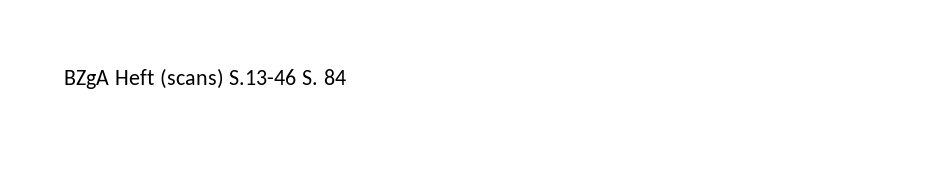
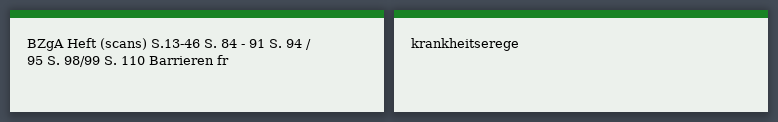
- BZgA Heft (scans) S.13-46 S. 84
+ BZgA Heft (scans) S.13-46 S. 84 - 91 S. 94 / 95 S. 98/99 S. 110 Barrieren fr krankheitserege

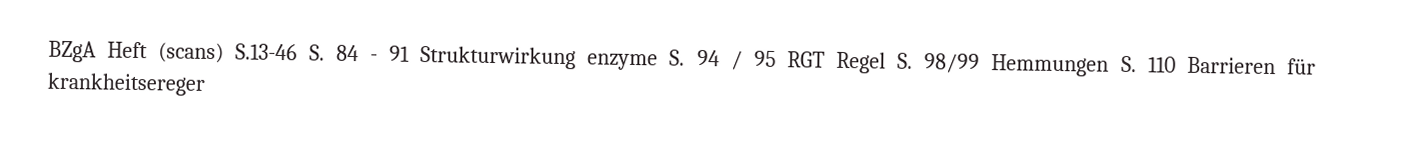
- BZgA Heft (scans) S.13-46 S. 84 - 91 S. 94 / 95 S. 98/99 S. 110 Barrieren fr krankheitserege
+ BZgA Heft (scans) S.13-46 S. 84 - 91 Strukturwirkung enzyme S. 94 / 95 RGT Regel S. 98/99 Hemmungen S. 110 Barrieren für krankheitsereger

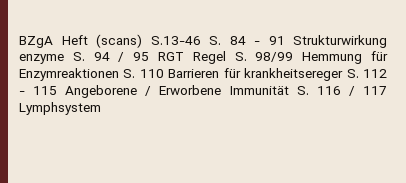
- BZgA Heft (scans) S.13-46 S. 84 - 91 Strukturwirkung enzyme S. 94 / 95 RGT Regel S. 98/99 Hemmungen S. 110 Barrieren für krankheitsereger
+ BZgA Heft (scans) S.13-46 S. 84 - 91 Strukturwirkung enzyme S. 94 / 95 RGT Regel S. 98/99 Hemmung für Enzymreaktionen S. 110 Barrieren für krankheitsereger S. 112 - 115 Angeborene / Erworbene Immunität S. 116 / 117 Lymphsystem

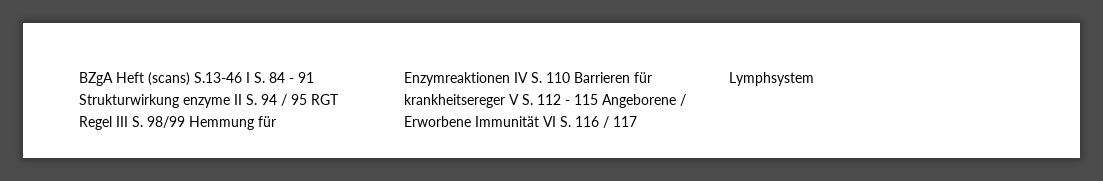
- BZgA Heft (scans) S.13-46 S. 84 - 91 Strukturwirkung enzyme S. 94 / 95 RGT Regel S. 98/99 Hemmung für Enzymreaktionen S. 110 Barrieren für krankheitsereger S. 112 - 115 Angeborene / Erworbene Immunität S. 116 / 117 Lymphsystem
+ BZgA Heft (scans) S.13-46 I S. 84 - 91 Strukturwirkung enzyme II S. 94 / 95 RGT Regel III S. 98/99 Hemmung für Enzymreaktionen IV S. 110 Barrieren für krankheitsereger V S. 112 - 115 Angeborene / Erworbene Immunität VI S. 116 / 117 Lymphsystem

